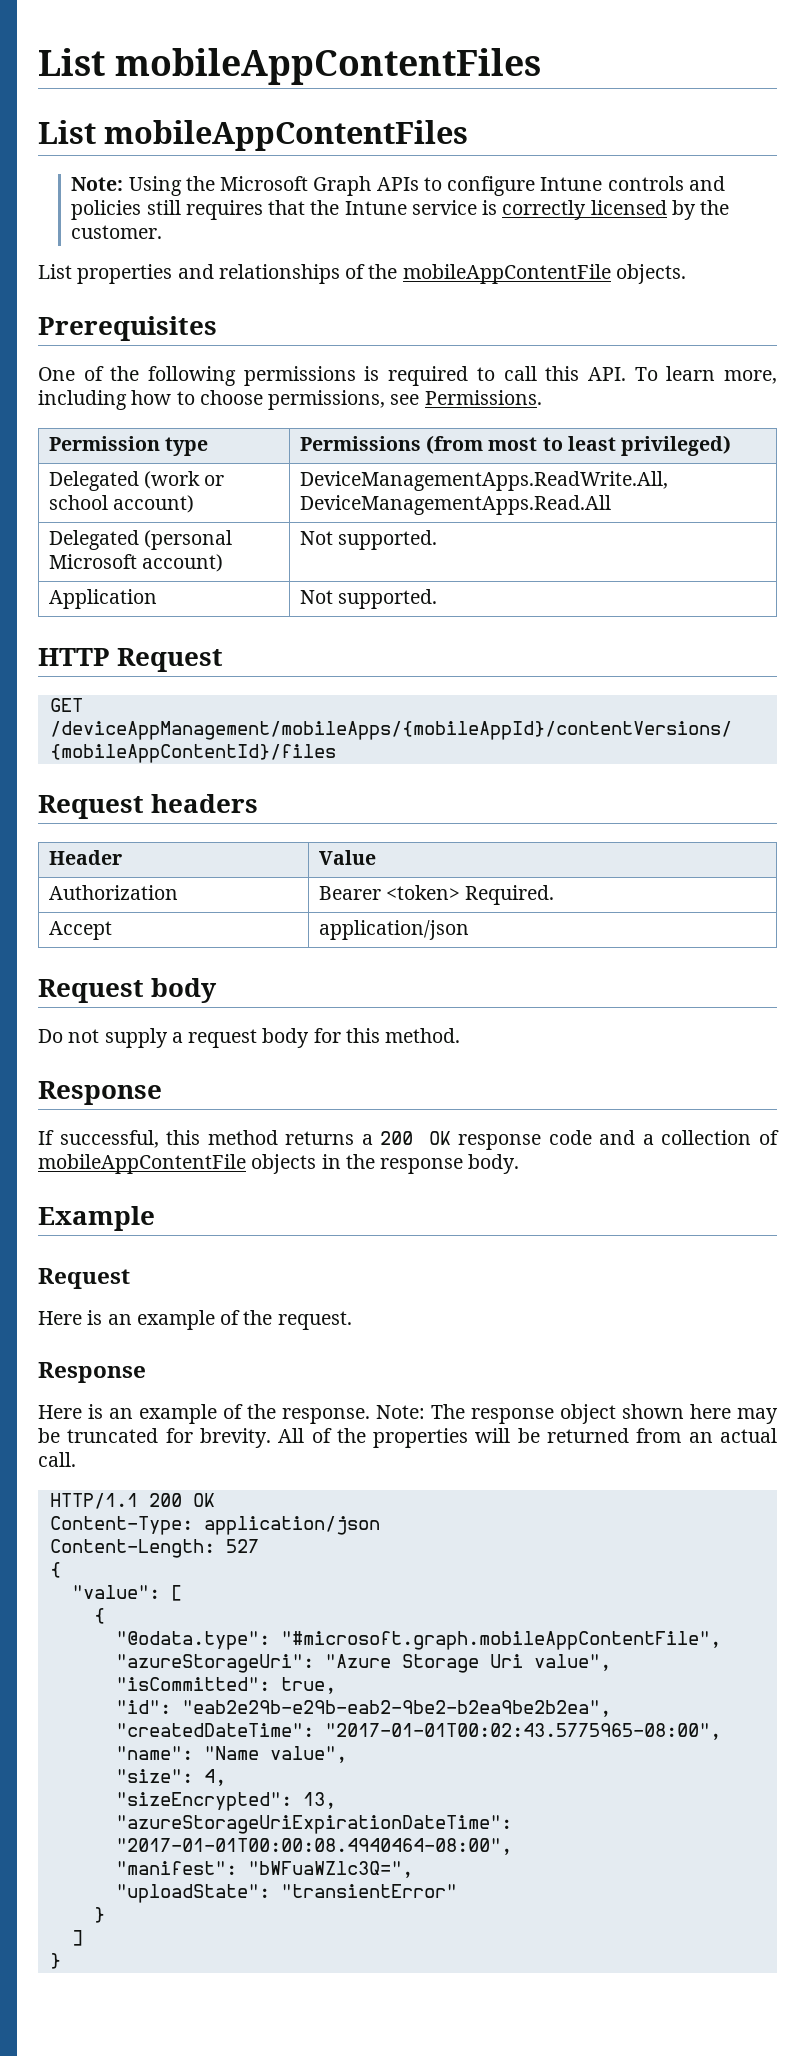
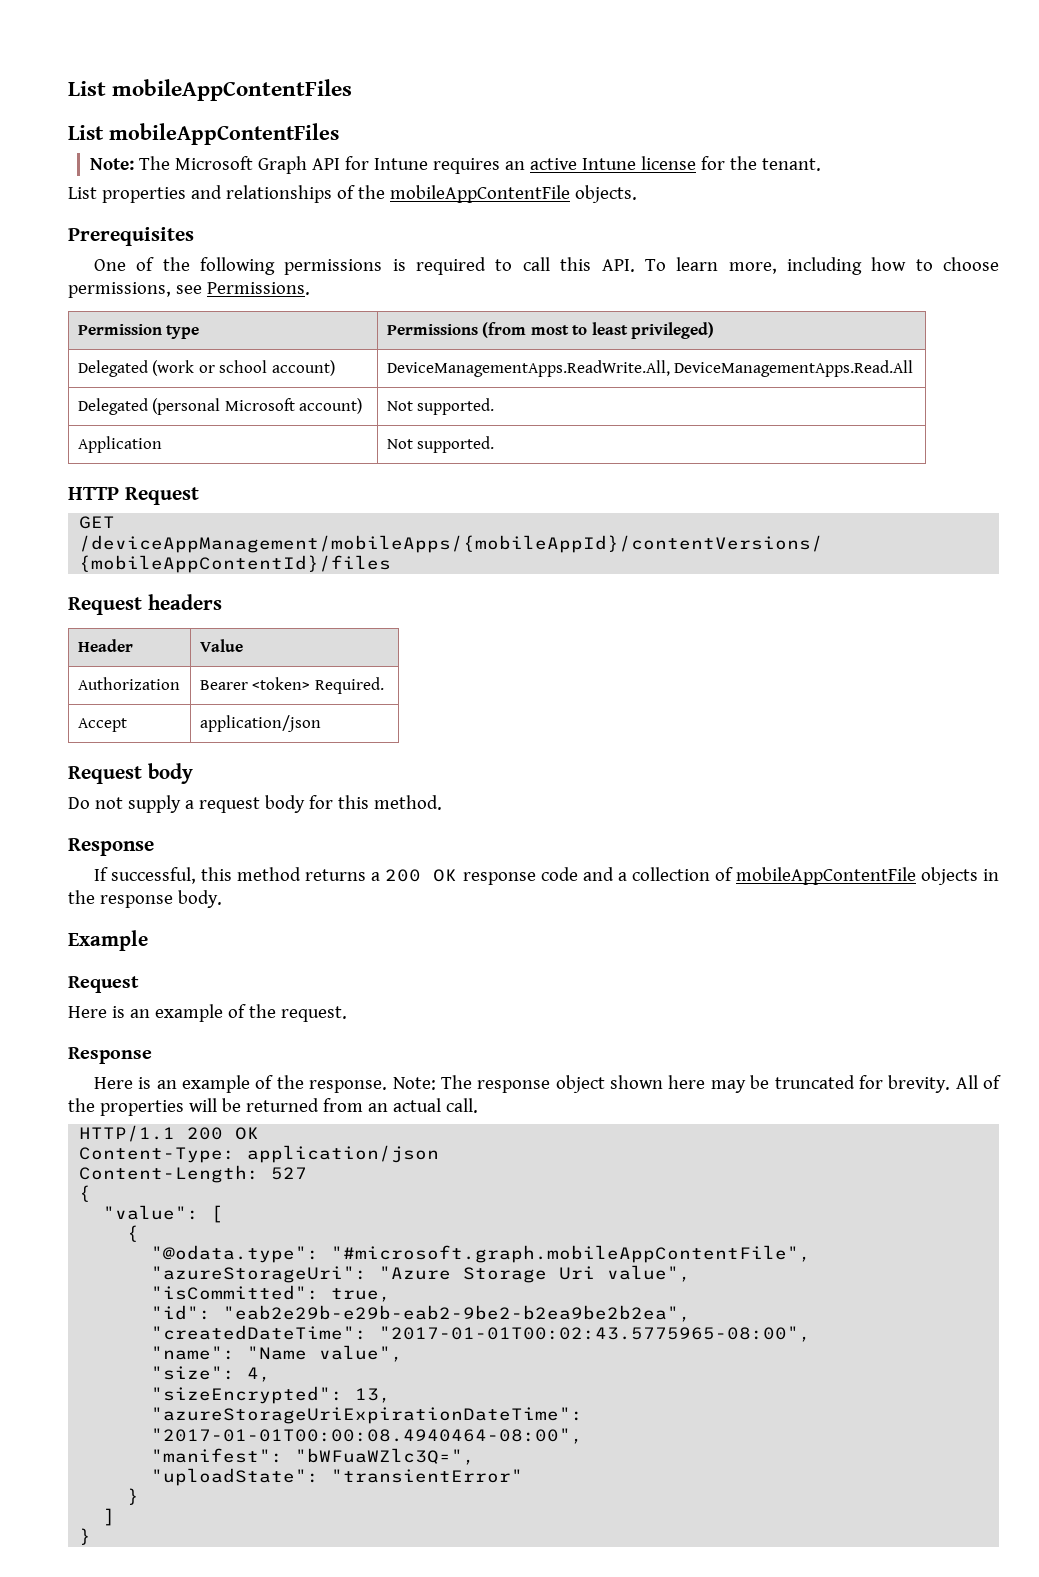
- Note: Using the Microsoft Graph APIs to configure Intune controls and policies still requires that the Intune service is correctly licensed by the customer.
+ Note: The Microsoft Graph API for Intune requires an active Intune license for the tenant.

